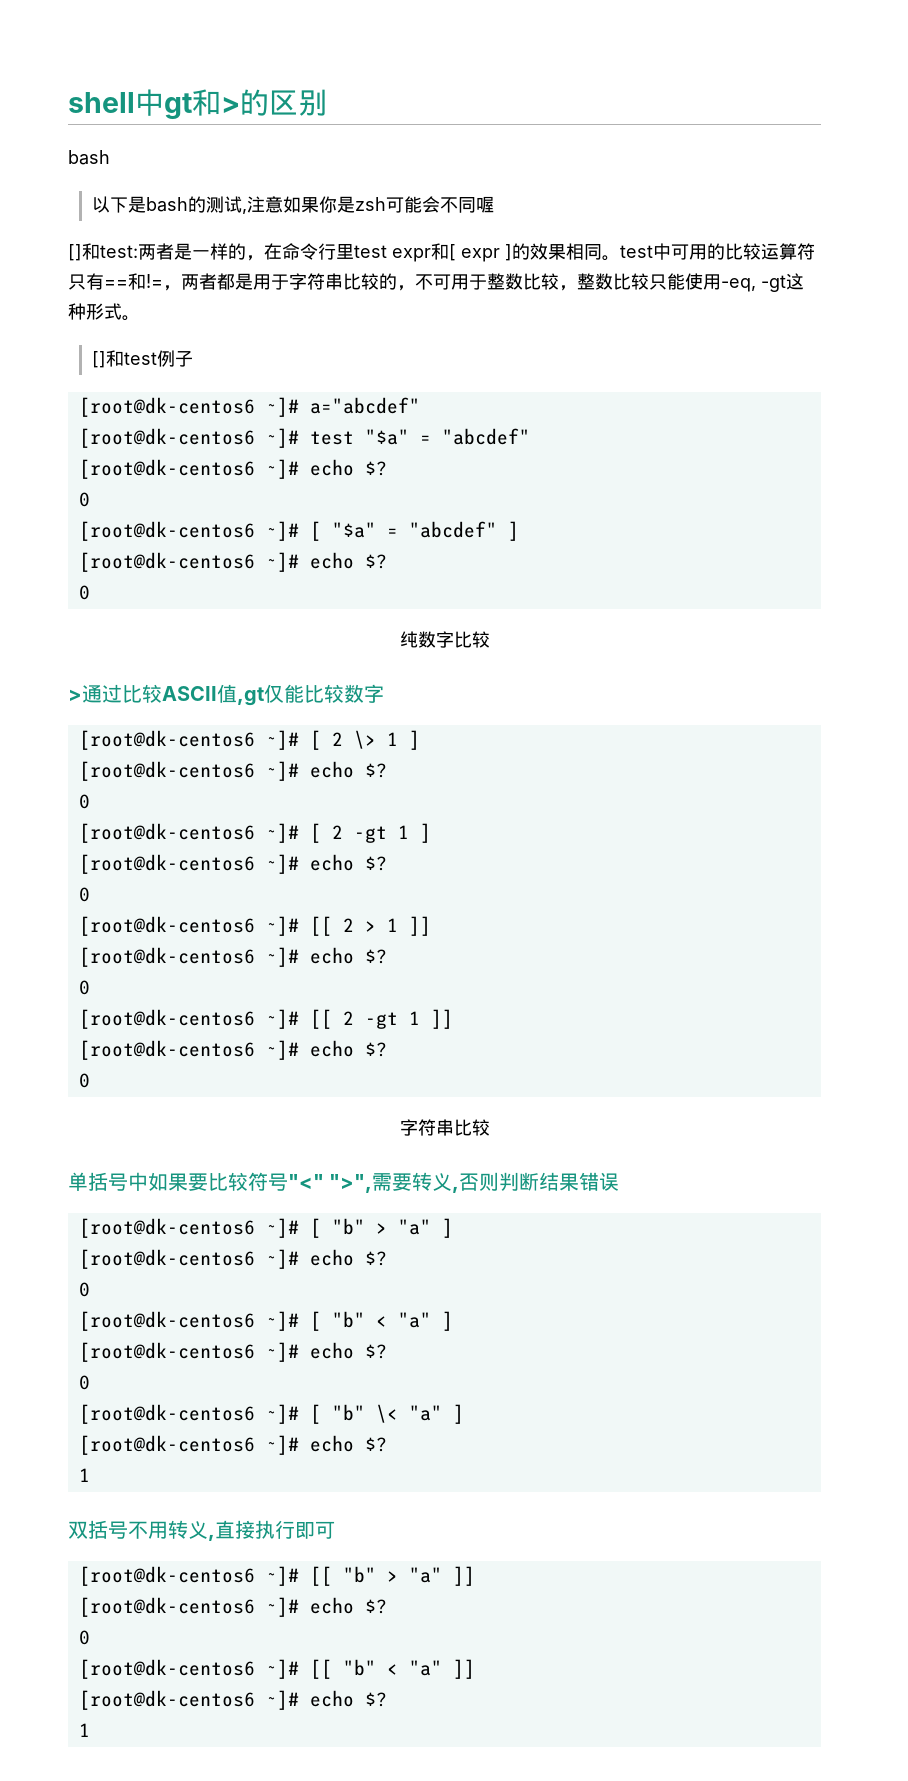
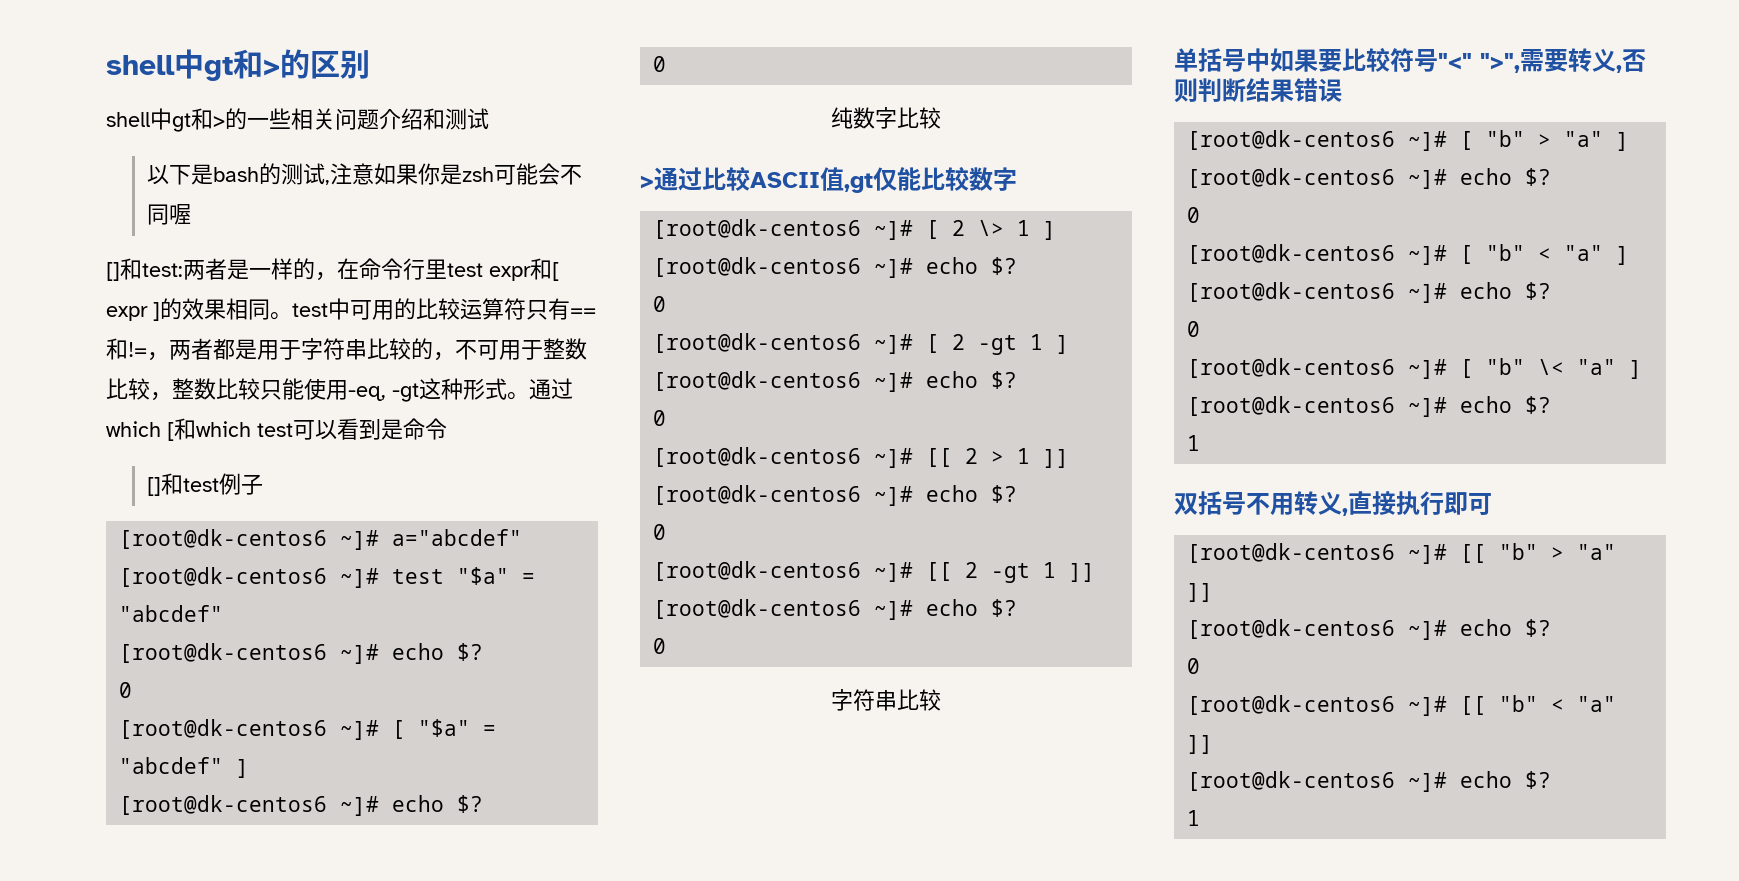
  shell中gt和>的区别
- bash
+ shell中gt和>的一些相关问题介绍和测试
+ 通过which [和which test可以看到是命令

